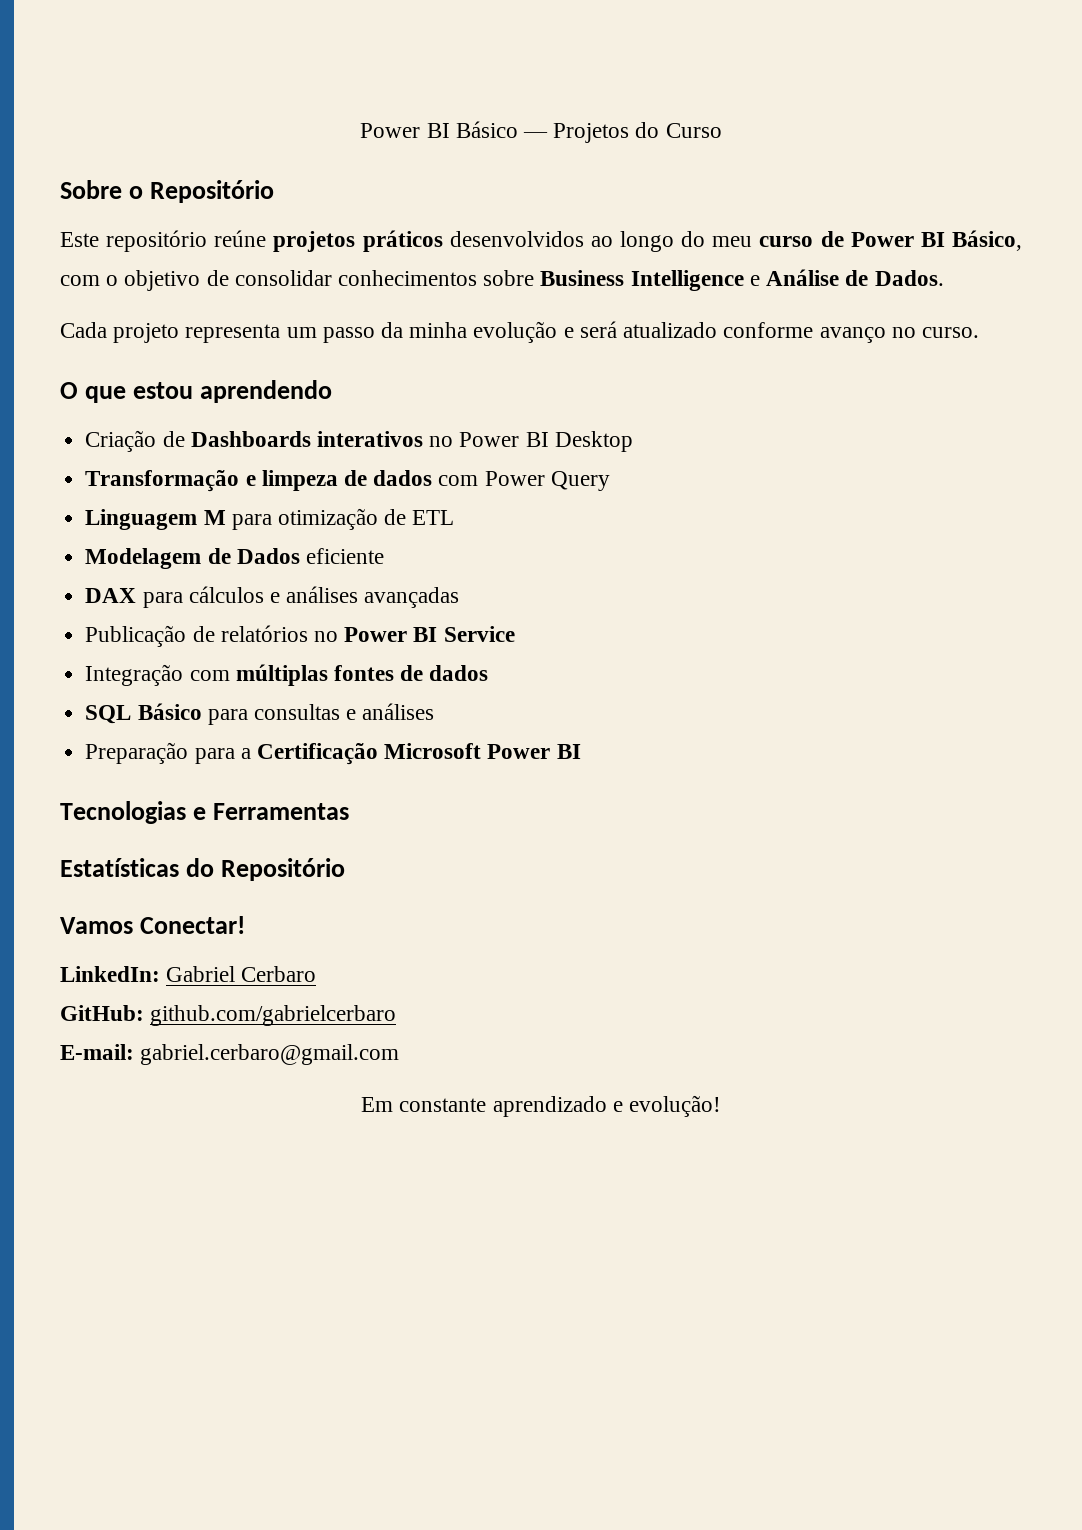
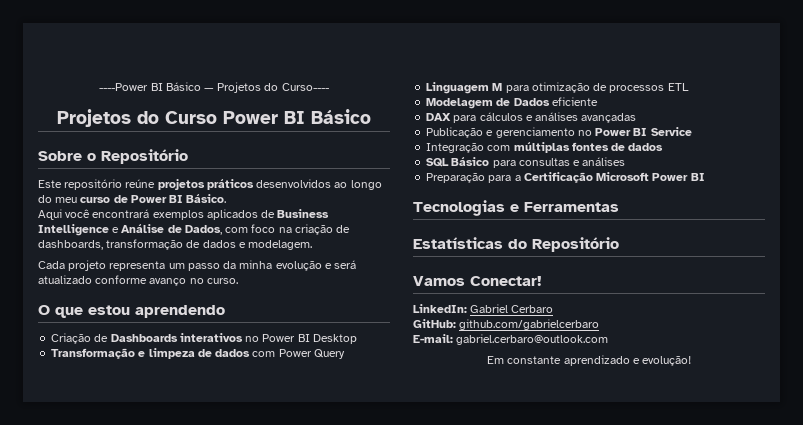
- Power BI Básico — Projetos do Curso
+ ----Power BI Básico — Projetos do Curso----
+ Projetos do Curso Power BI Básico
- Este repositório reúne projetos práticos desenvolvidos ao longo do meu curso de Power BI Básico, com o objetivo de consolidar conhecimentos sobre Business Intelligence e Análise de Dados.
+ Este repositório reúne projetos práticos desenvolvidos ao longo do meu curso de Power BI Básico.
+ Aqui você encontrará exemplos aplicados de Business Intelligence e Análise de Dados, com foco na criação de dashboards, transformação de dados e modelagem.
- Linguagem M para otimização de ETL
+ Linguagem M para otimização de processos ETL
- Publicação de relatórios no Power BI Service
+ Publicação e gerenciamento no Power BI Service
- E-mail: gabriel.cerbaro@gmail.com
+ E-mail: gabriel.cerbaro@outlook.com

